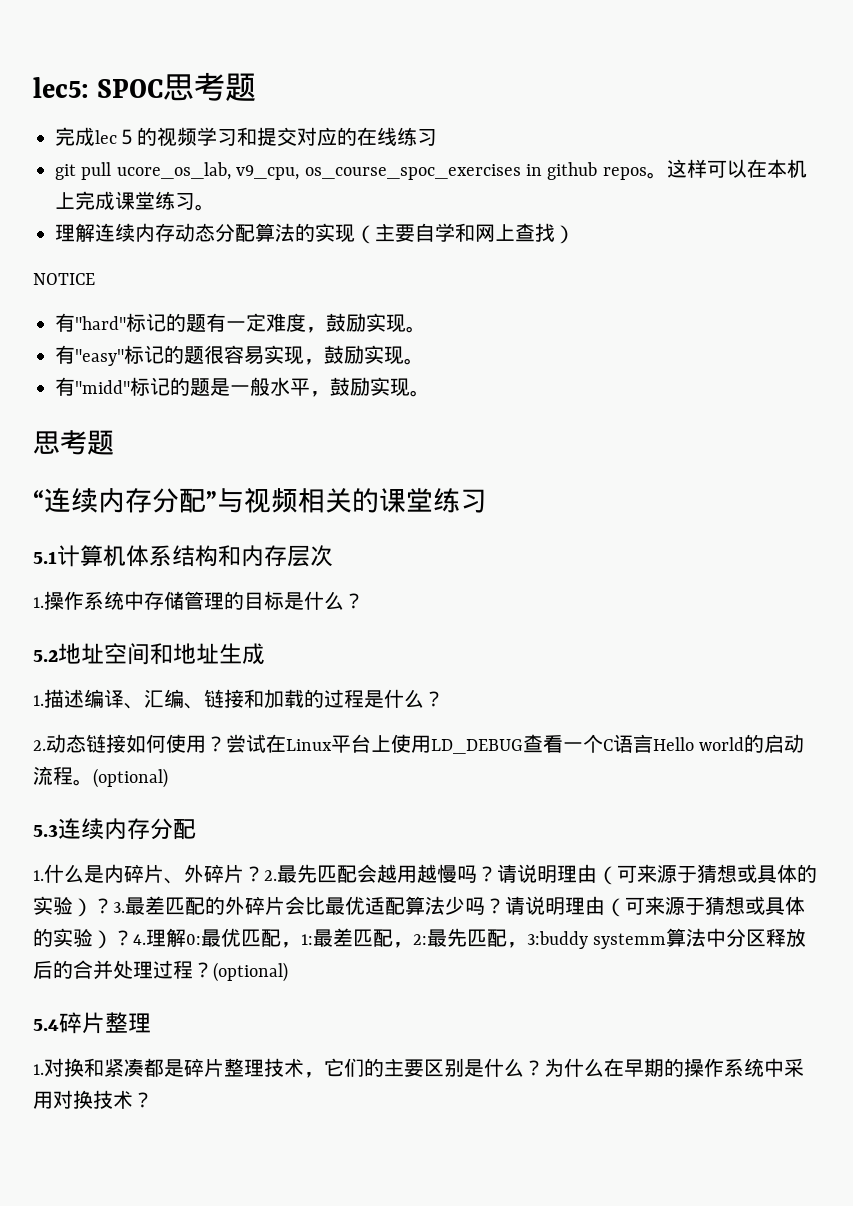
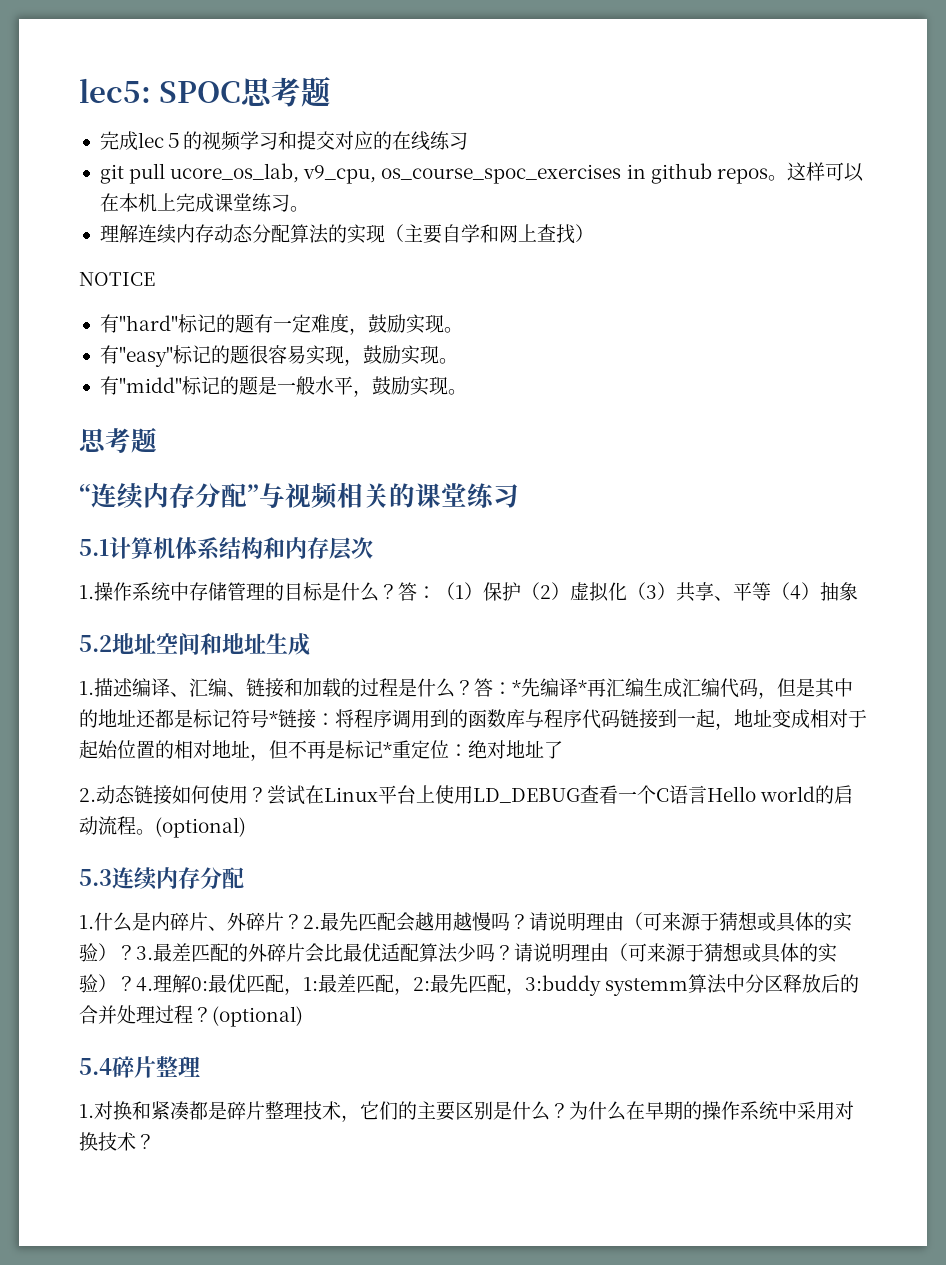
+ 答：（1）保护（2）虚拟化（3）共享、平等（4）抽象
+ 答：*先编译*再汇编生成汇编代码，但是其中的地址还都是标记符号*链接：将程序调用到的函数库与程序代码链接到一起，地址变成相对于起始位置的相对地址，但不再是标记*重定位：绝对地址了

